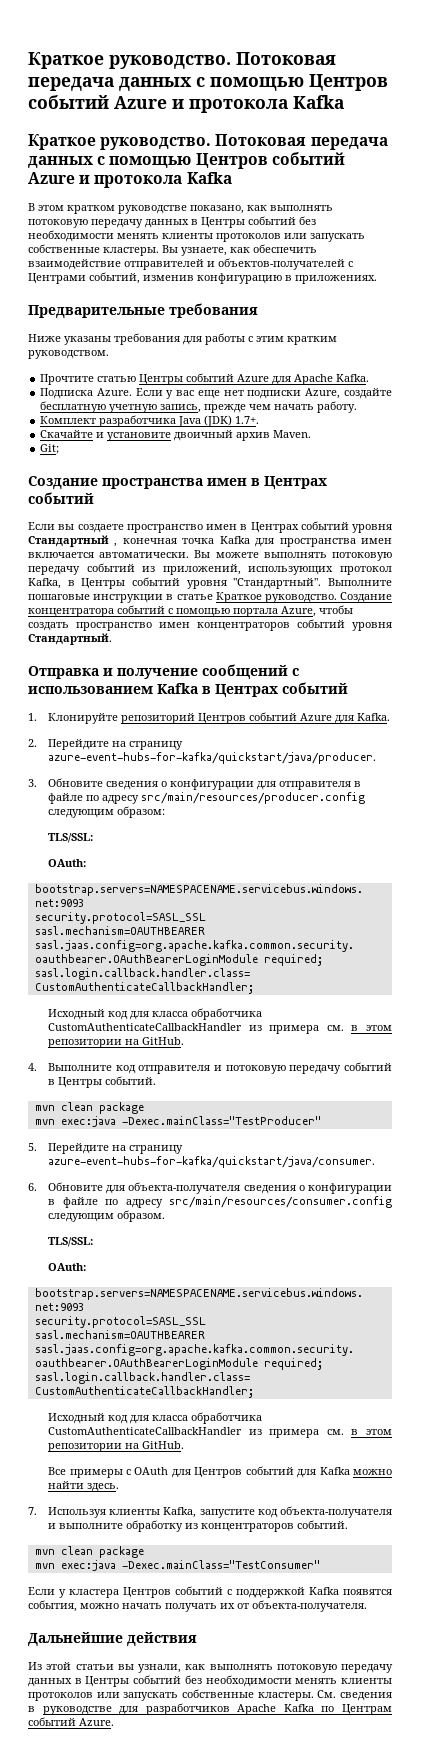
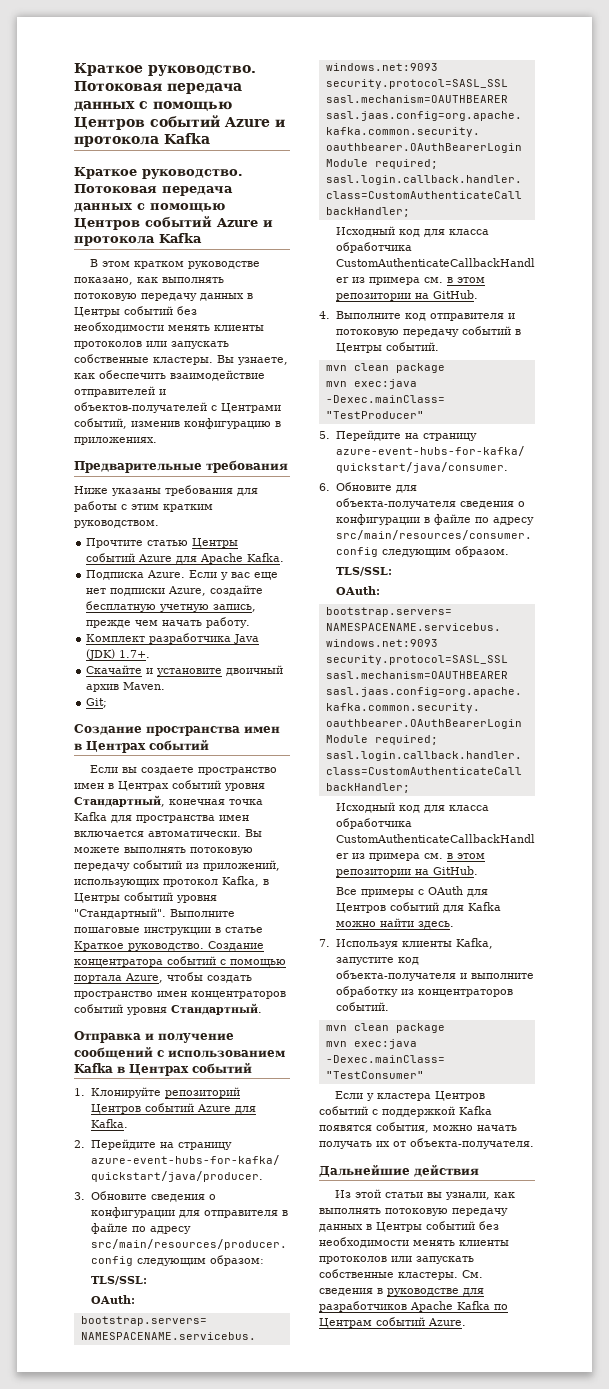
- Если вы создаете пространство имен в Центрах событий уровня Стандартный , конечная точка Kafka для пространства имен включается автоматически.
+ Если вы создаете пространство имен в Центрах событий уровня Стандартный, конечная точка Kafka для пространства имен включается автоматически.

